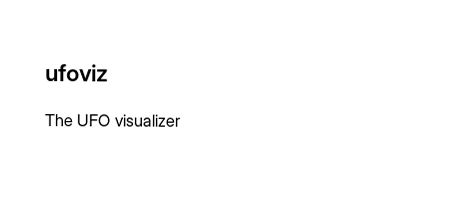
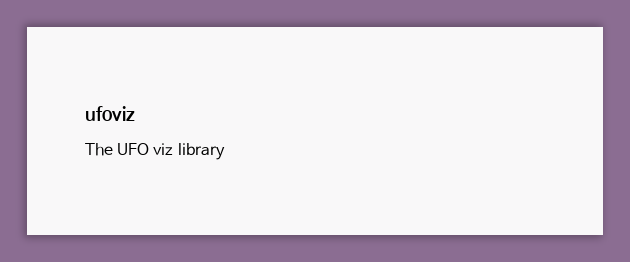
- The UFO visualizer
+ The UFO viz library

